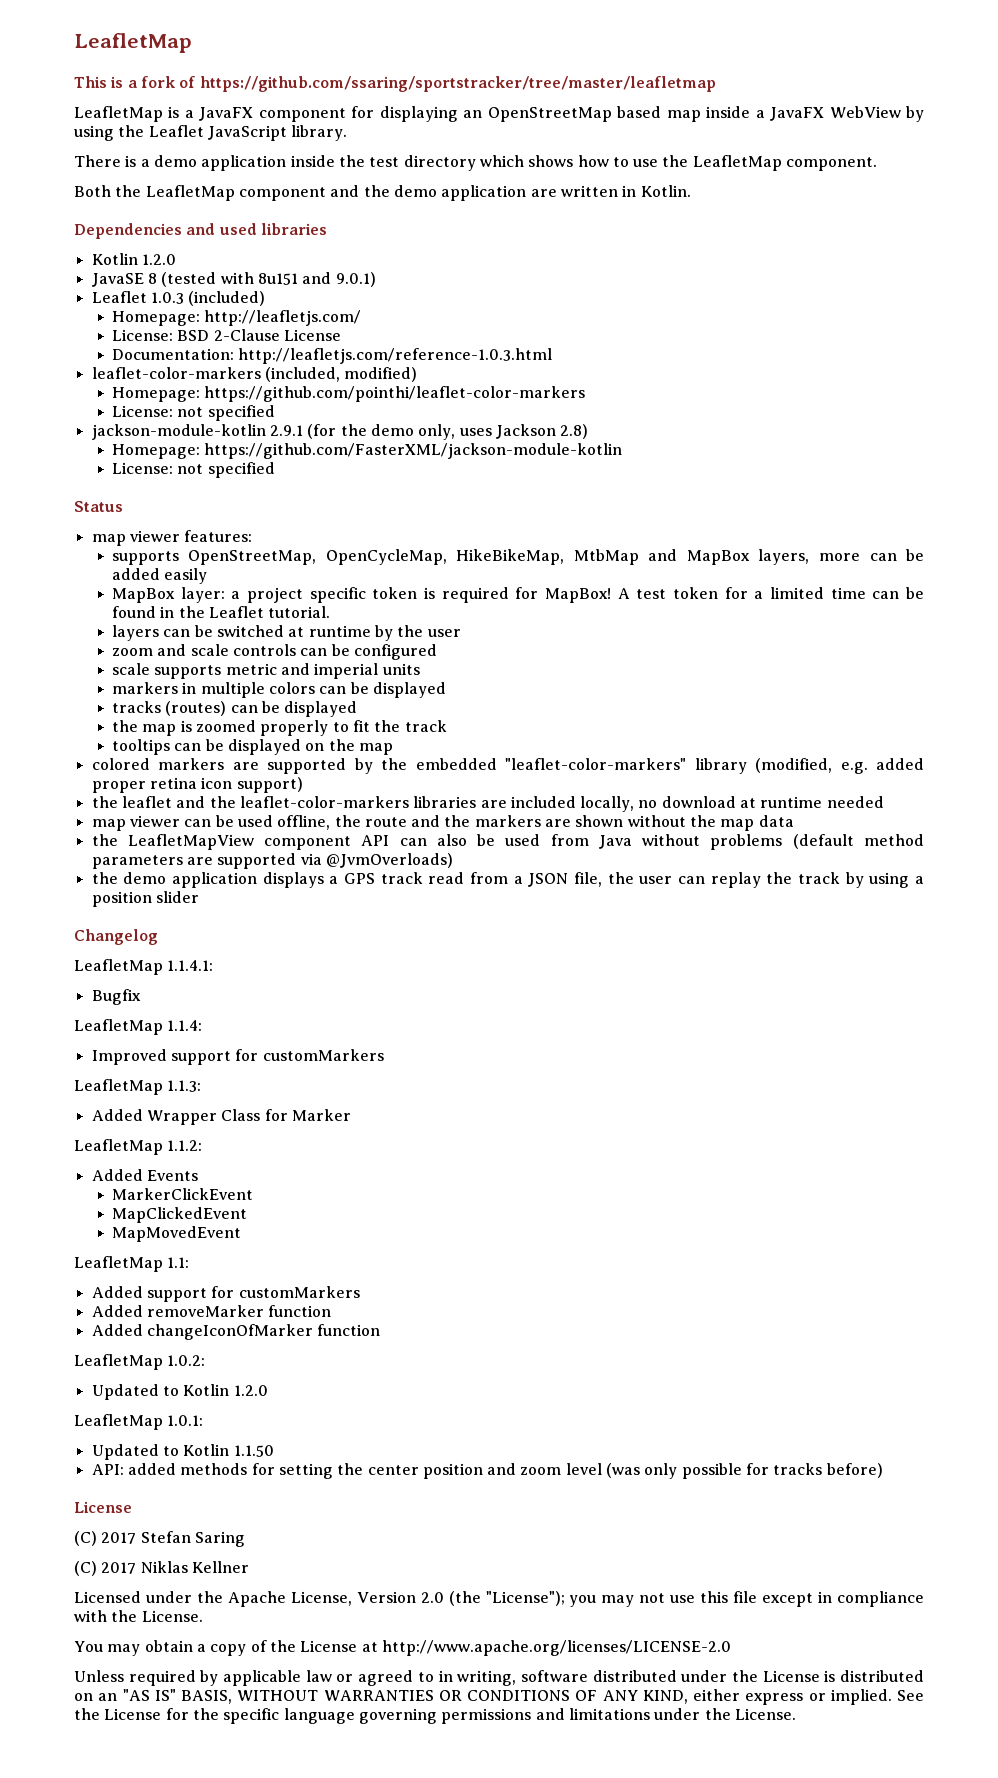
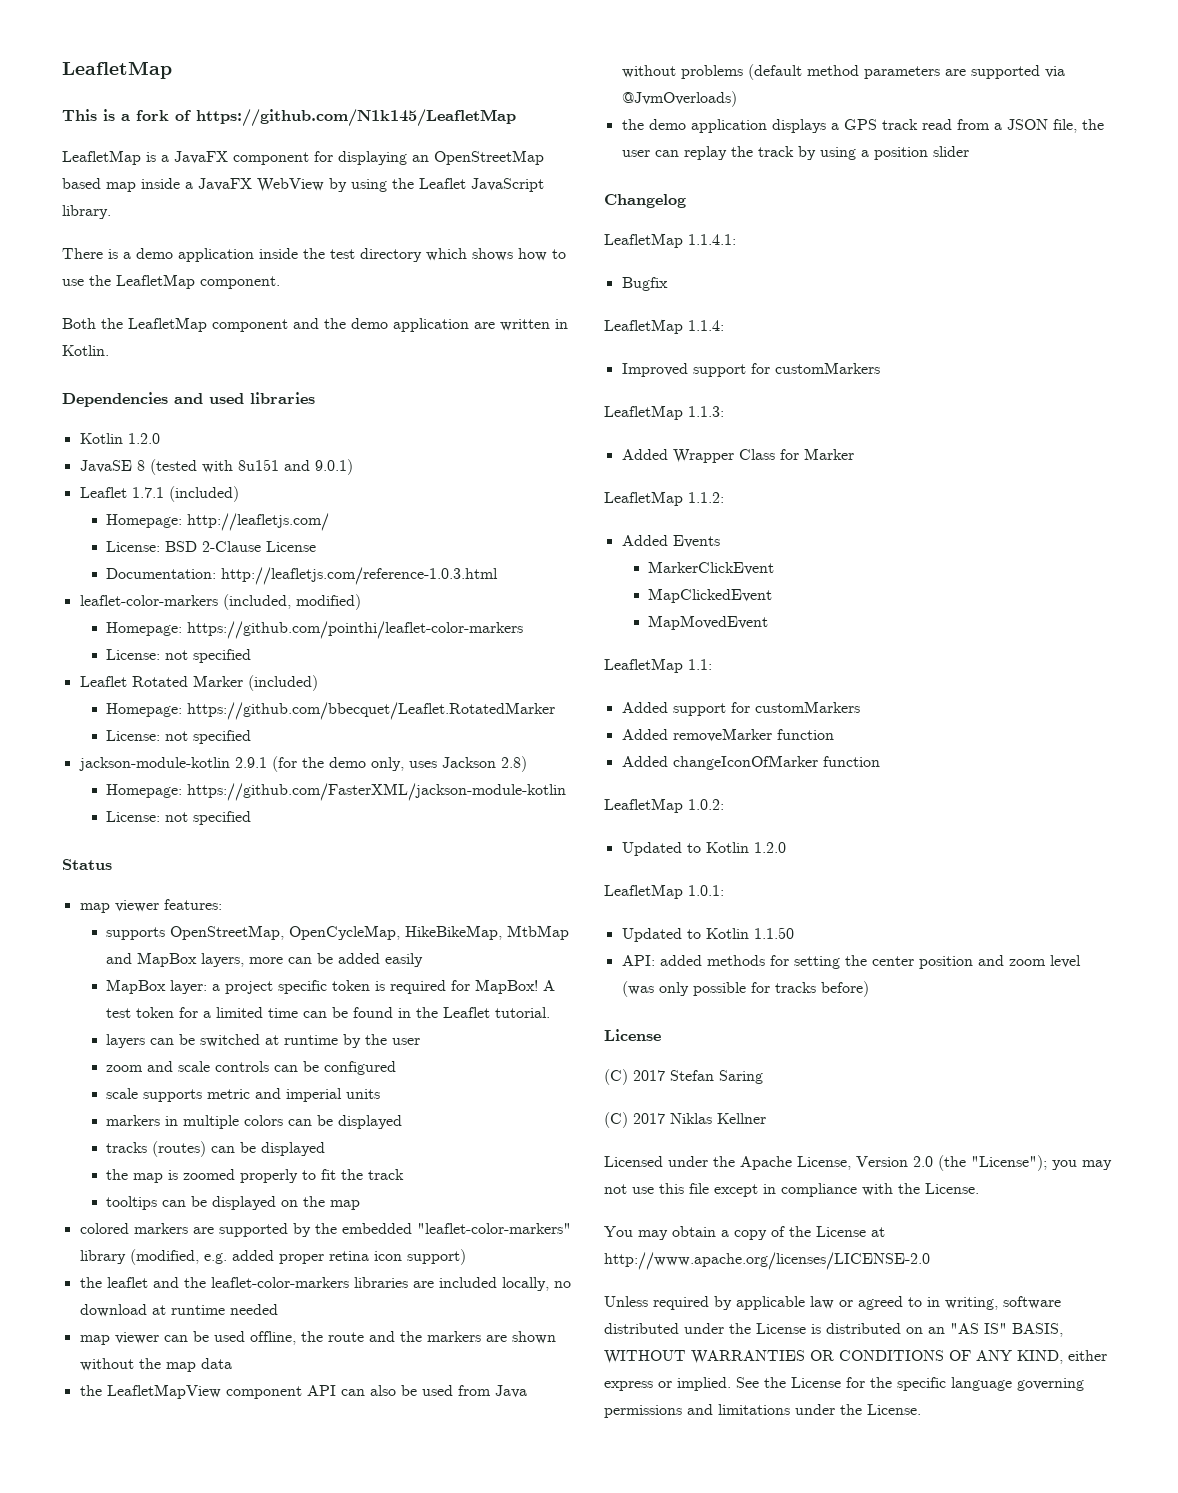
- This is a fork of https://github.com/ssaring/sportstracker/tree/master/leafletmap
+ This is a fork of https://github.com/N1k145/LeafletMap
- Leaflet 1.0.3 (included)
+ Leaflet 1.7.1 (included)
+ Leaflet Rotated Marker (included)
+ Homepage: https://github.com/bbecquet/Leaflet.RotatedMarker
+ License: not specified

